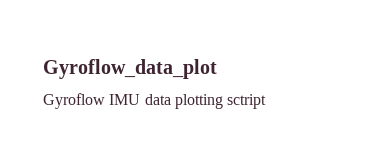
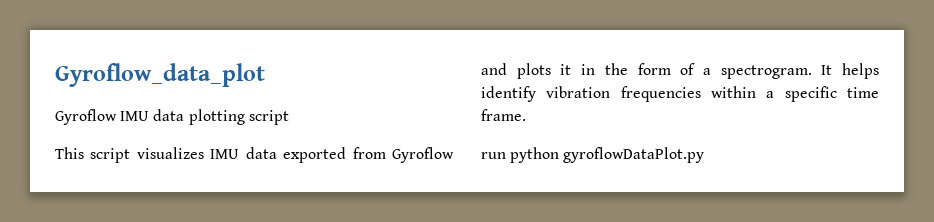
- Gyroflow IMU data plotting sctript
+ Gyroflow IMU data plotting script
+ This script visualizes IMU data exported from Gyroflow and plots it in the form of a spectrogram. It helps identify vibration frequencies within a specific time frame.
+ run python gyroflowDataPlot.py

